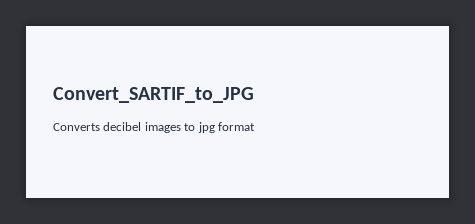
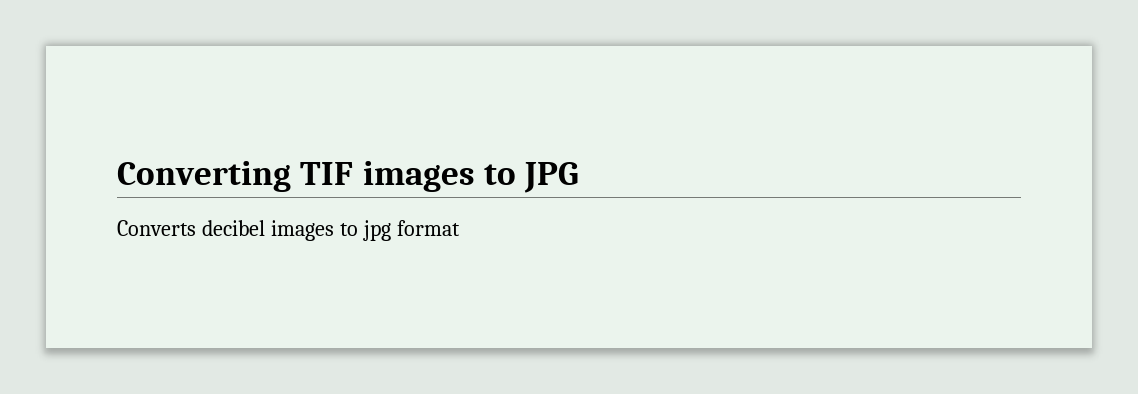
- Convert_SARTIF_to_JPG
+ Converting TIF images to JPG

